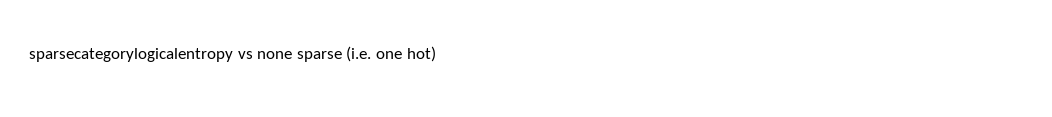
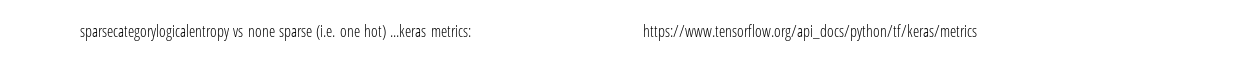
- sparsecategorylogicalentropy vs none sparse (i.e. one hot)
+ sparsecategorylogicalentropy vs none sparse (i.e. one hot) ...keras metrics: https://www.tensorflow.org/api_docs/python/tf/keras/metrics

